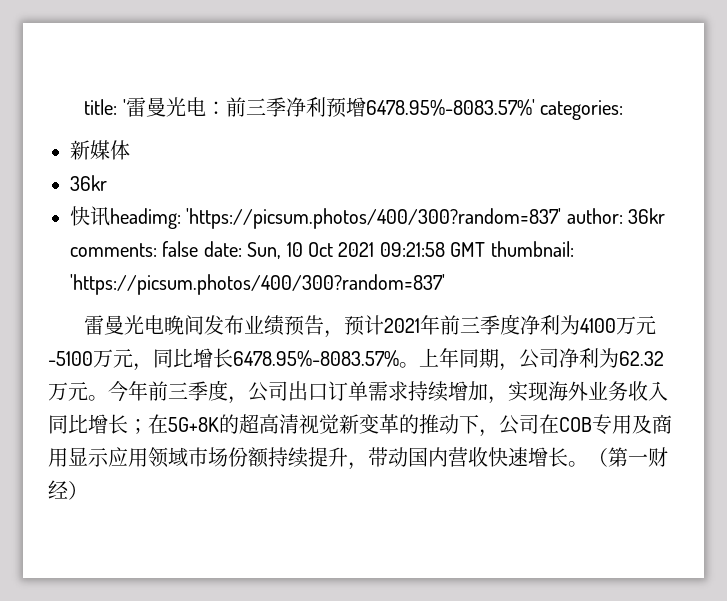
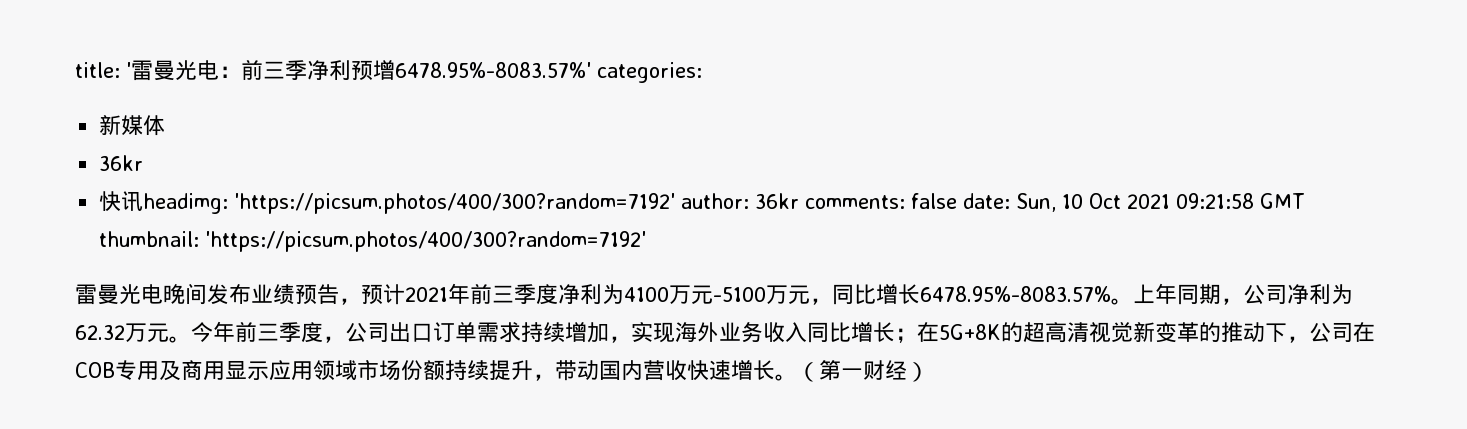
- 快讯headimg: 'https://picsum.photos/400/300?random=837' author: 36kr comments: false date: Sun, 10 Oct 2021 09:21:58 GMT thumbnail: 'https://picsum.photos/400/300?random=837'
+ 快讯headimg: 'https://picsum.photos/400/300?random=7192' author: 36kr comments: false date: Sun, 10 Oct 2021 09:21:58 GMT thumbnail: 'https://picsum.photos/400/300?random=7192'

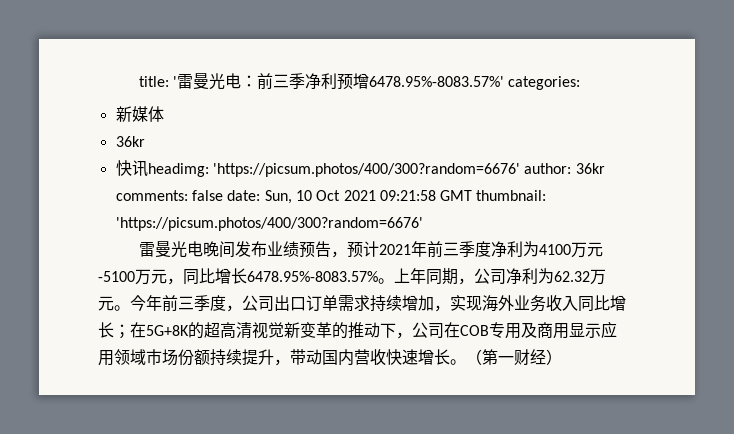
- 快讯headimg: 'https://picsum.photos/400/300?random=7192' author: 36kr comments: false date: Sun, 10 Oct 2021 09:21:58 GMT thumbnail: 'https://picsum.photos/400/300?random=7192'
+ 快讯headimg: 'https://picsum.photos/400/300?random=6676' author: 36kr comments: false date: Sun, 10 Oct 2021 09:21:58 GMT thumbnail: 'https://picsum.photos/400/300?random=6676'

